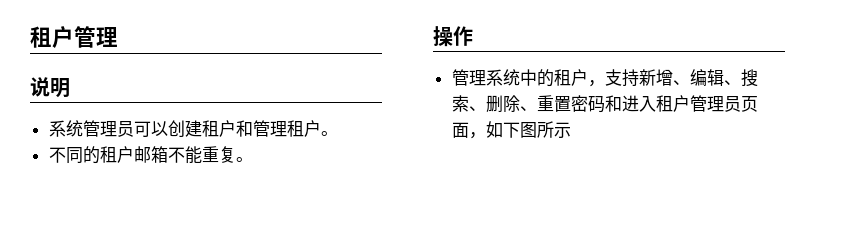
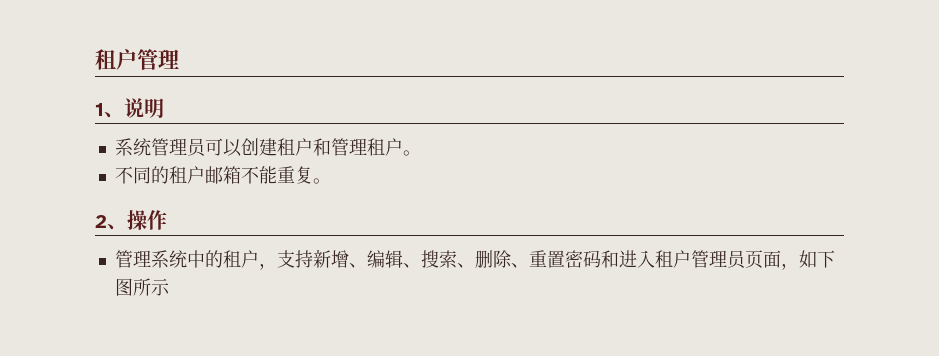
- 说明
+ 1、说明
- 操作
+ 2、操作

